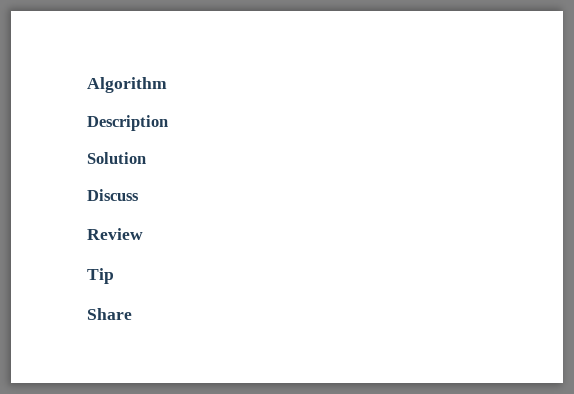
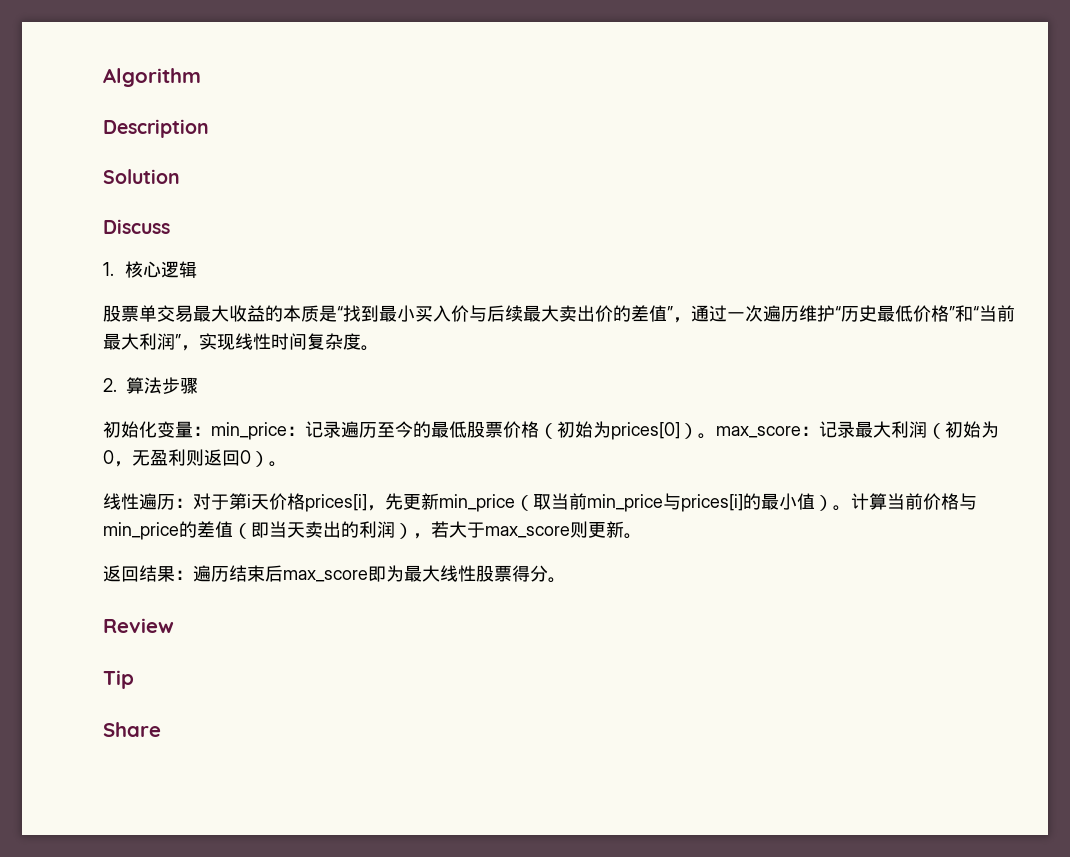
+ 1.核心逻辑
+ 股票单交易最大收益的本质是“找到最小买入价与后续最大卖出价的差值”，通过一次遍历维护“历史最低价格”和“当前最大利润”，实现线性时间复杂度。
+ 2.算法步骤
+ 初始化变量：min_price：记录遍历至今的最低股票价格（初始为prices[0]）。max_score：记录最大利润（初始为0，无盈利则返回0）。
+ 线性遍历：对于第i天价格prices[i]，先更新min_price（取当前min_price与prices[i]的最小值）。计算当前价格与min_price的差值（即当天卖出的利润），若大于max_score则更新。
+ 返回结果：遍历结束后max_score即为最大线性股票得分。

